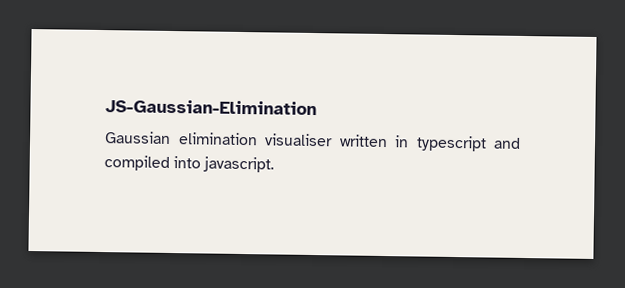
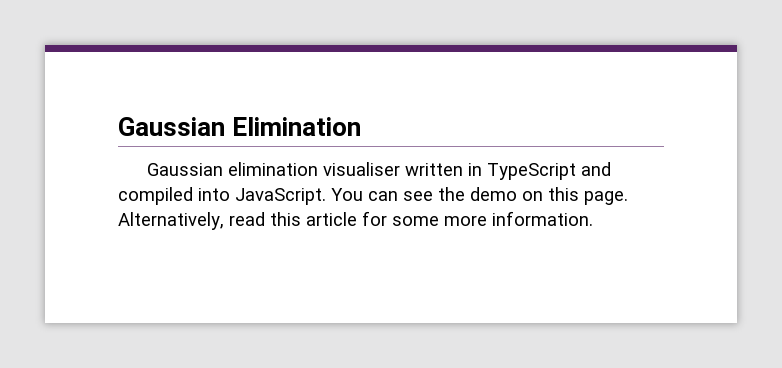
- JS-Gaussian-Elimination
+ Gaussian Elimination
- Gaussian elimination visualiser written in typescript and compiled into javascript.
+ Gaussian elimination visualiser written in TypeScript and compiled into JavaScript. You can see the demo on this page. Alternatively, read this article for some more information.

